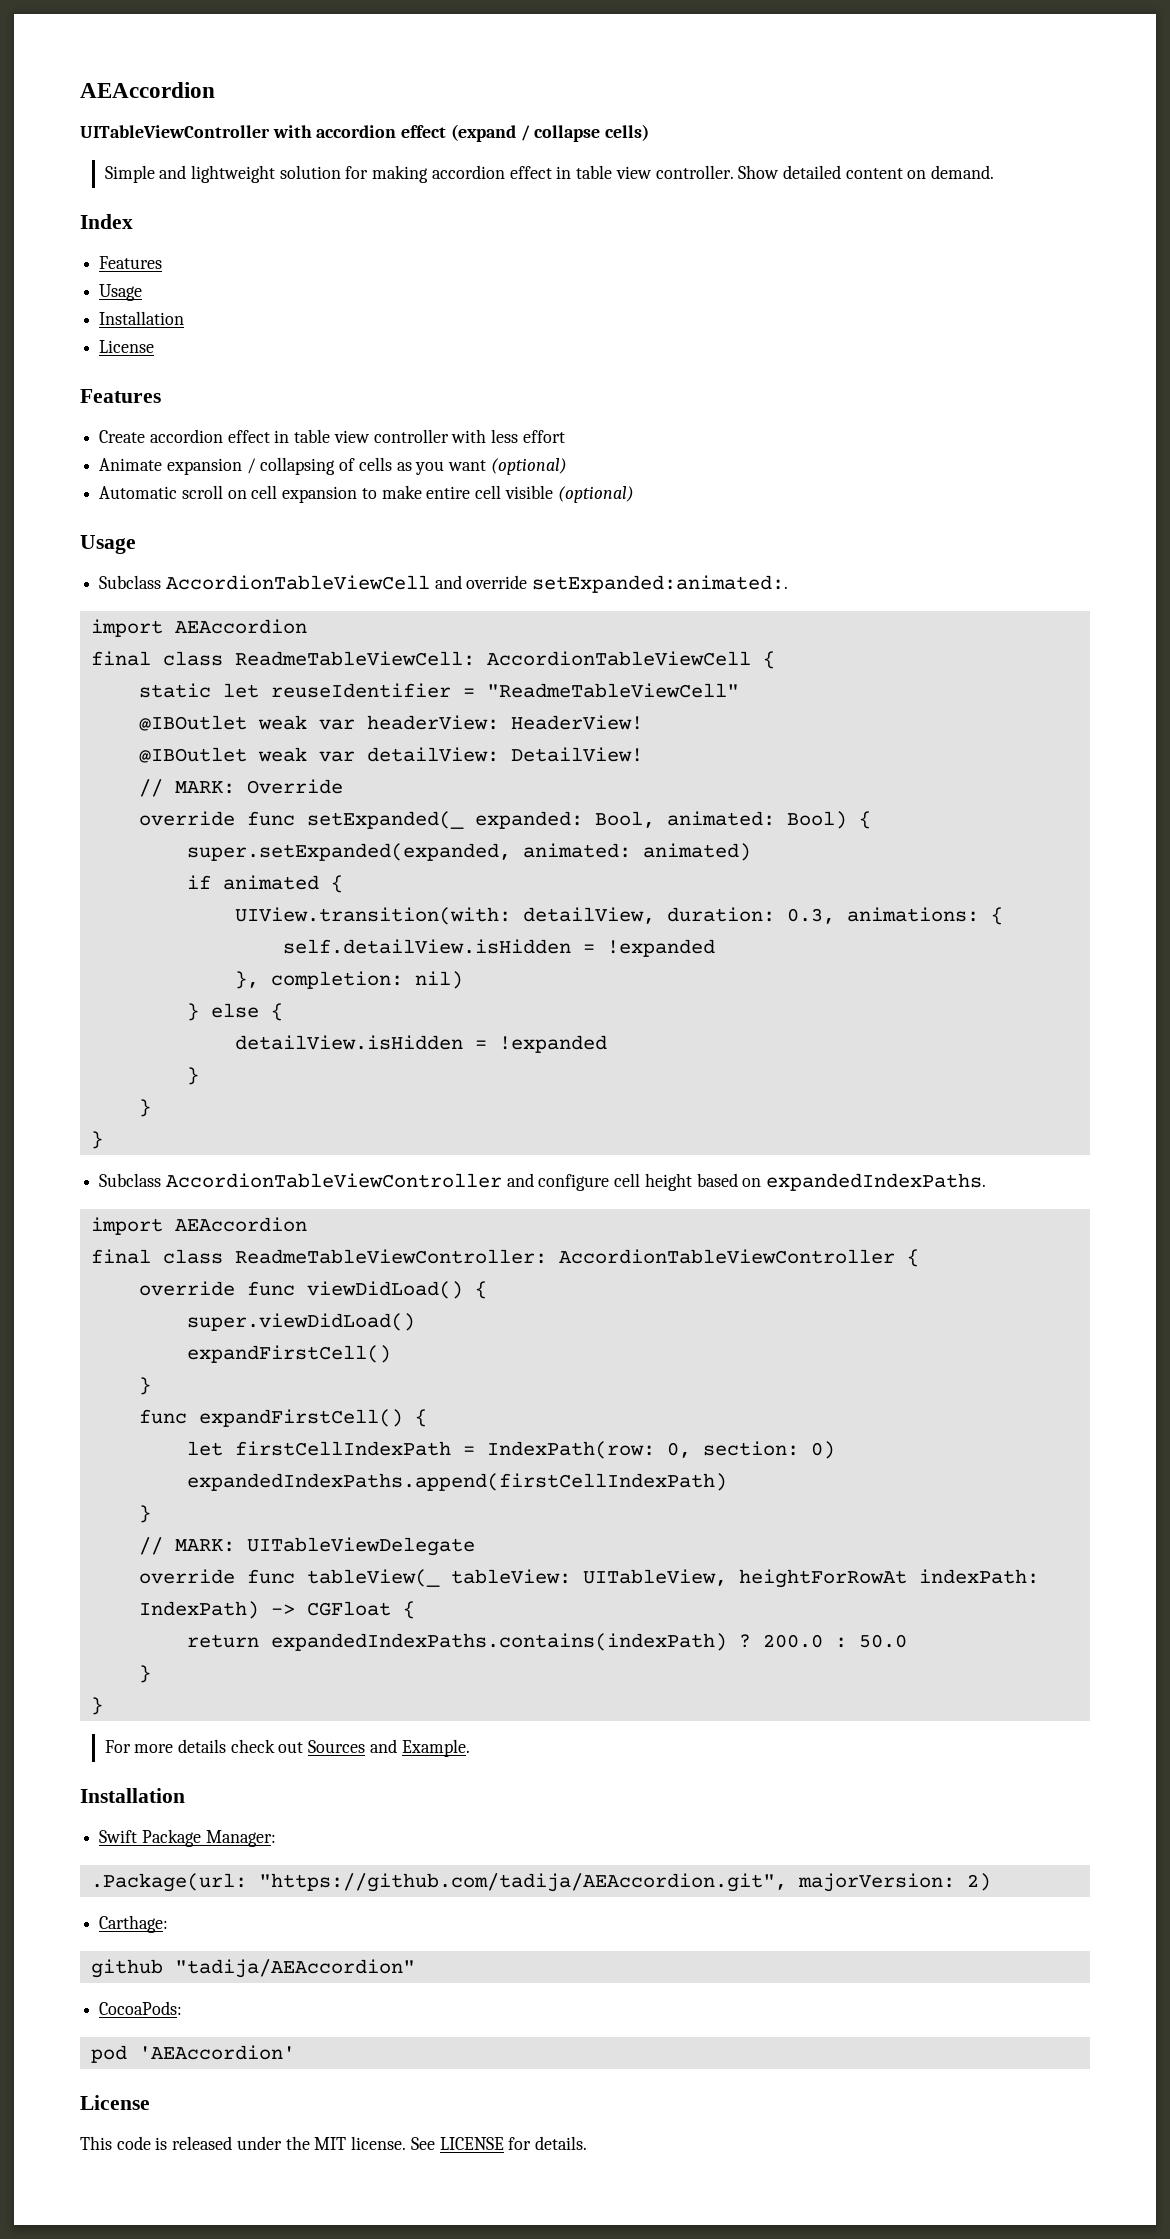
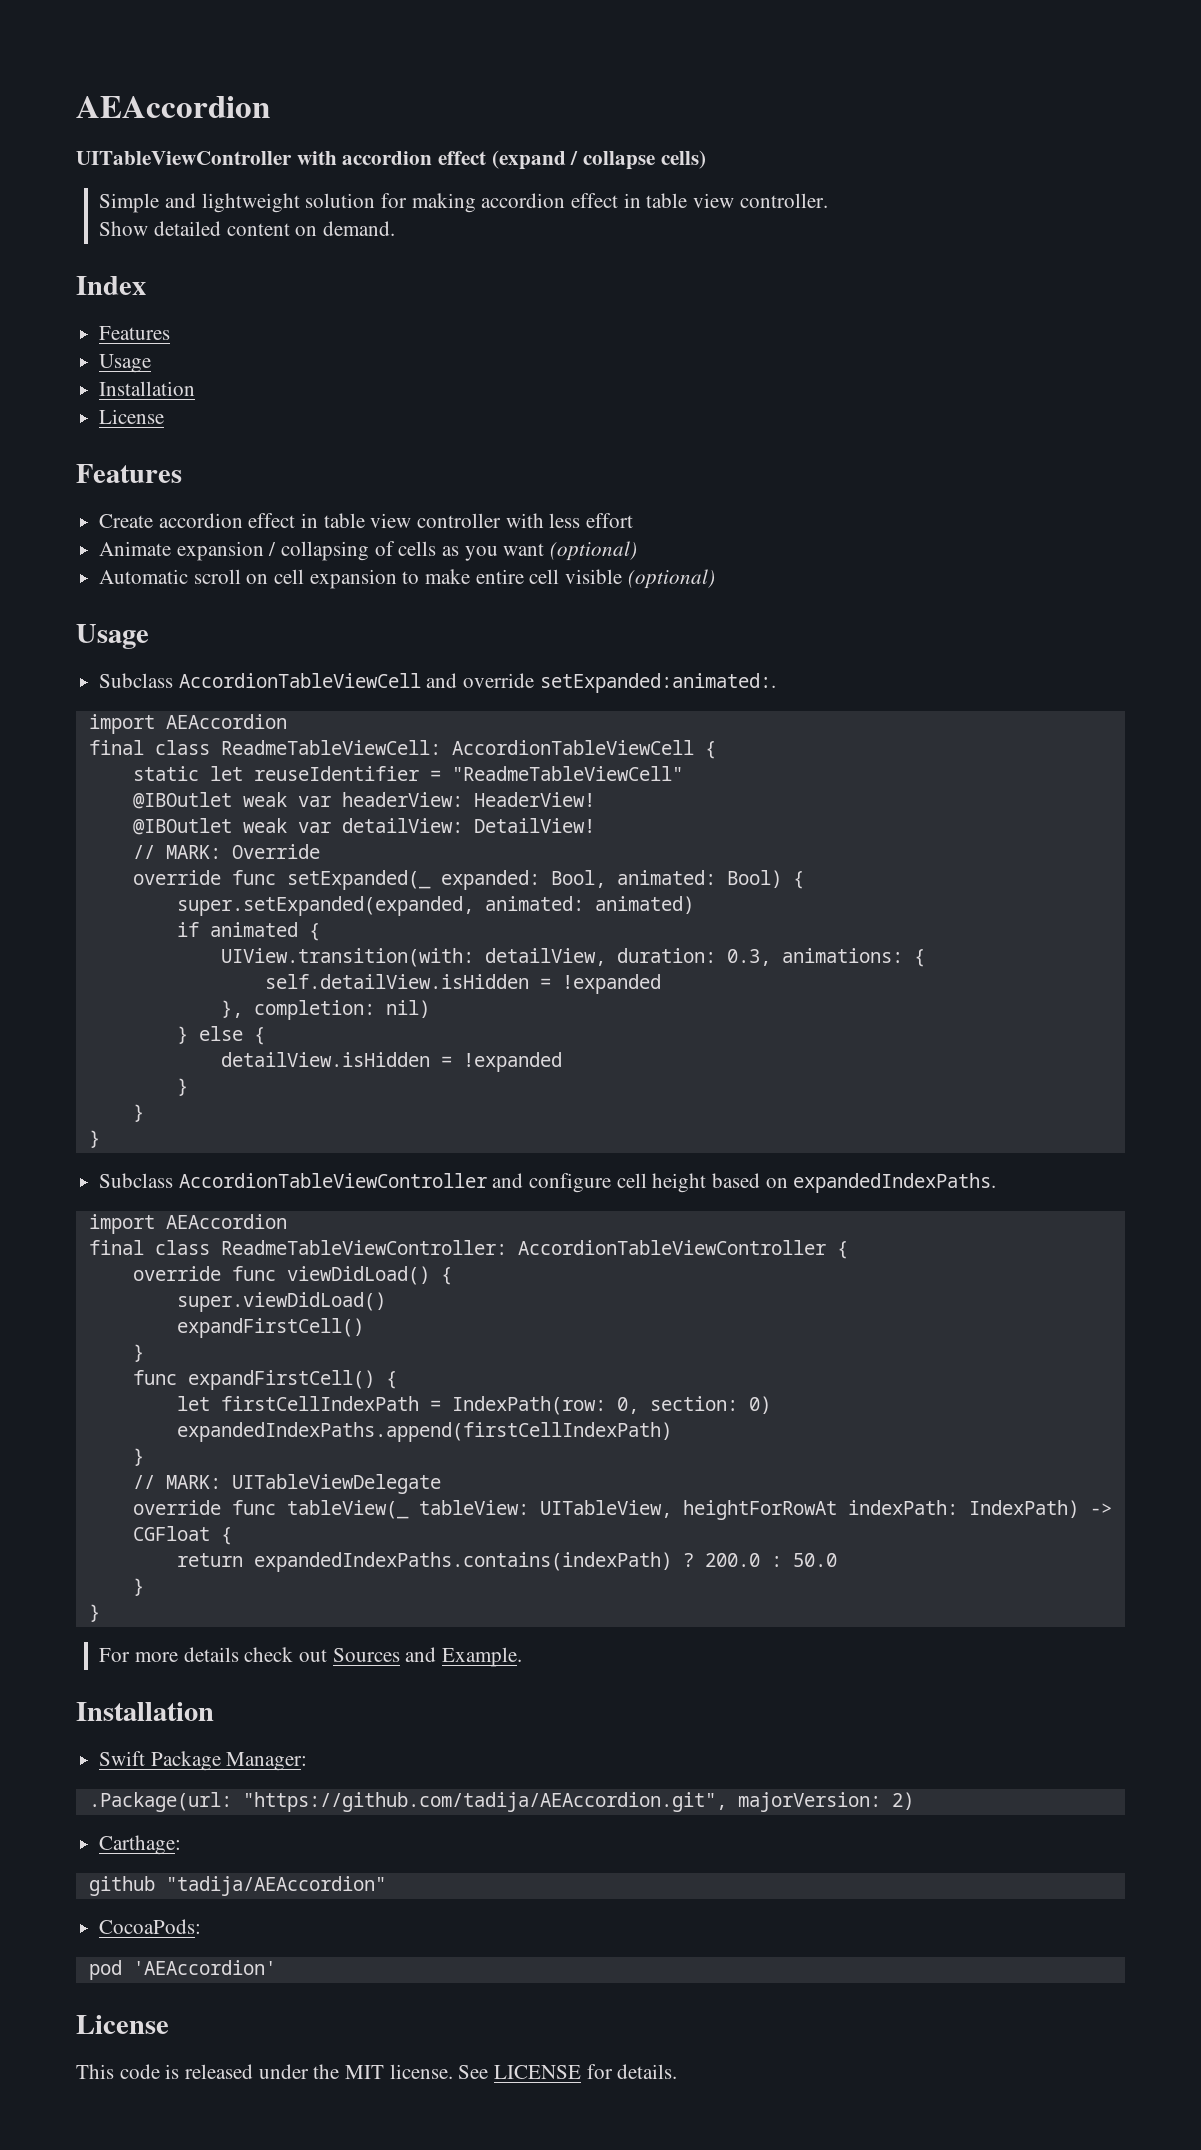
- Simple and lightweight solution for making accordion effect in table view controller. Show detailed content on demand.
+ Simple and lightweight solution for making accordion effect in table view controller.
+ Show detailed content on demand.

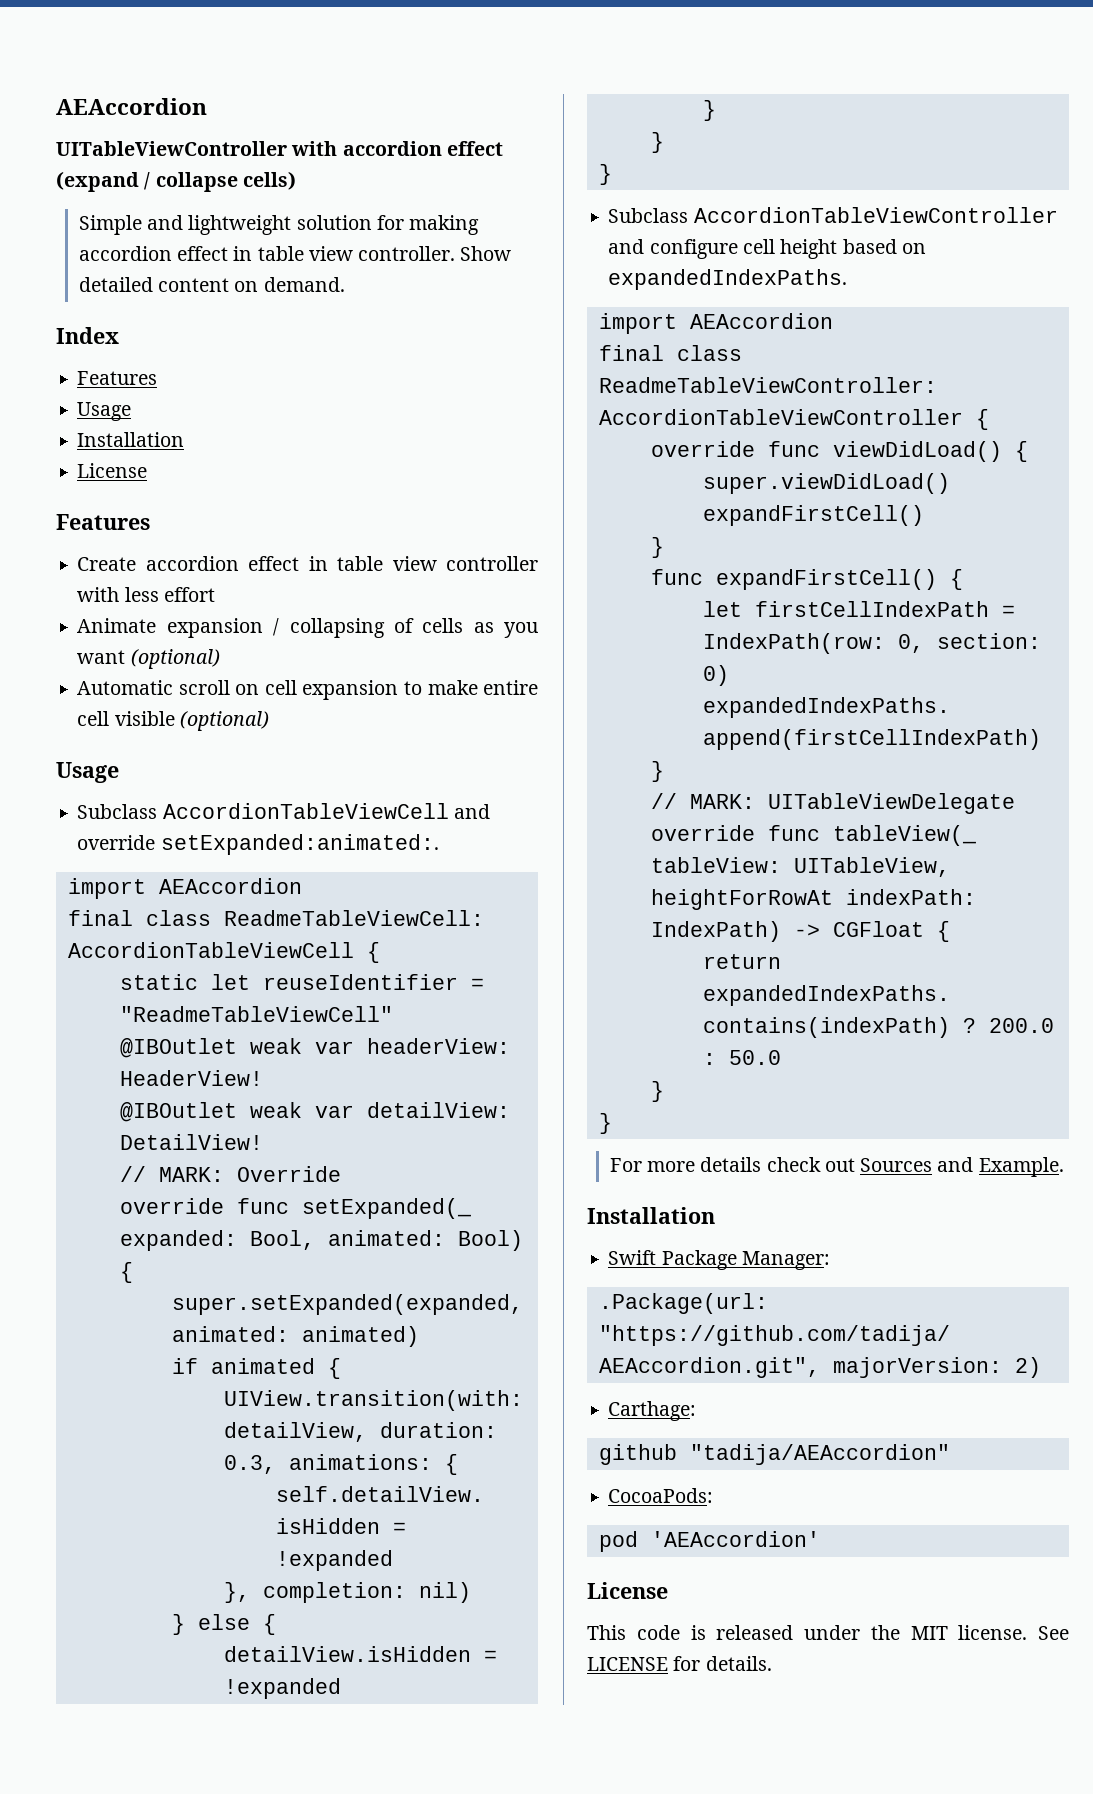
- Simple and lightweight solution for making accordion effect in table view controller.
- Show detailed content on demand.
+ Simple and lightweight solution for making accordion effect in table view controller. Show detailed content on demand.

